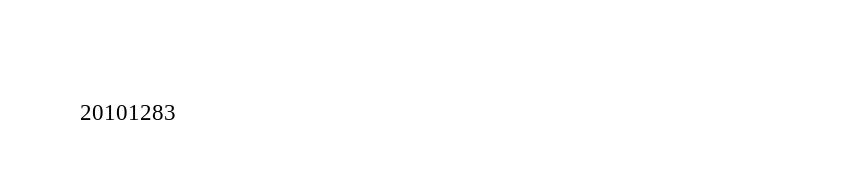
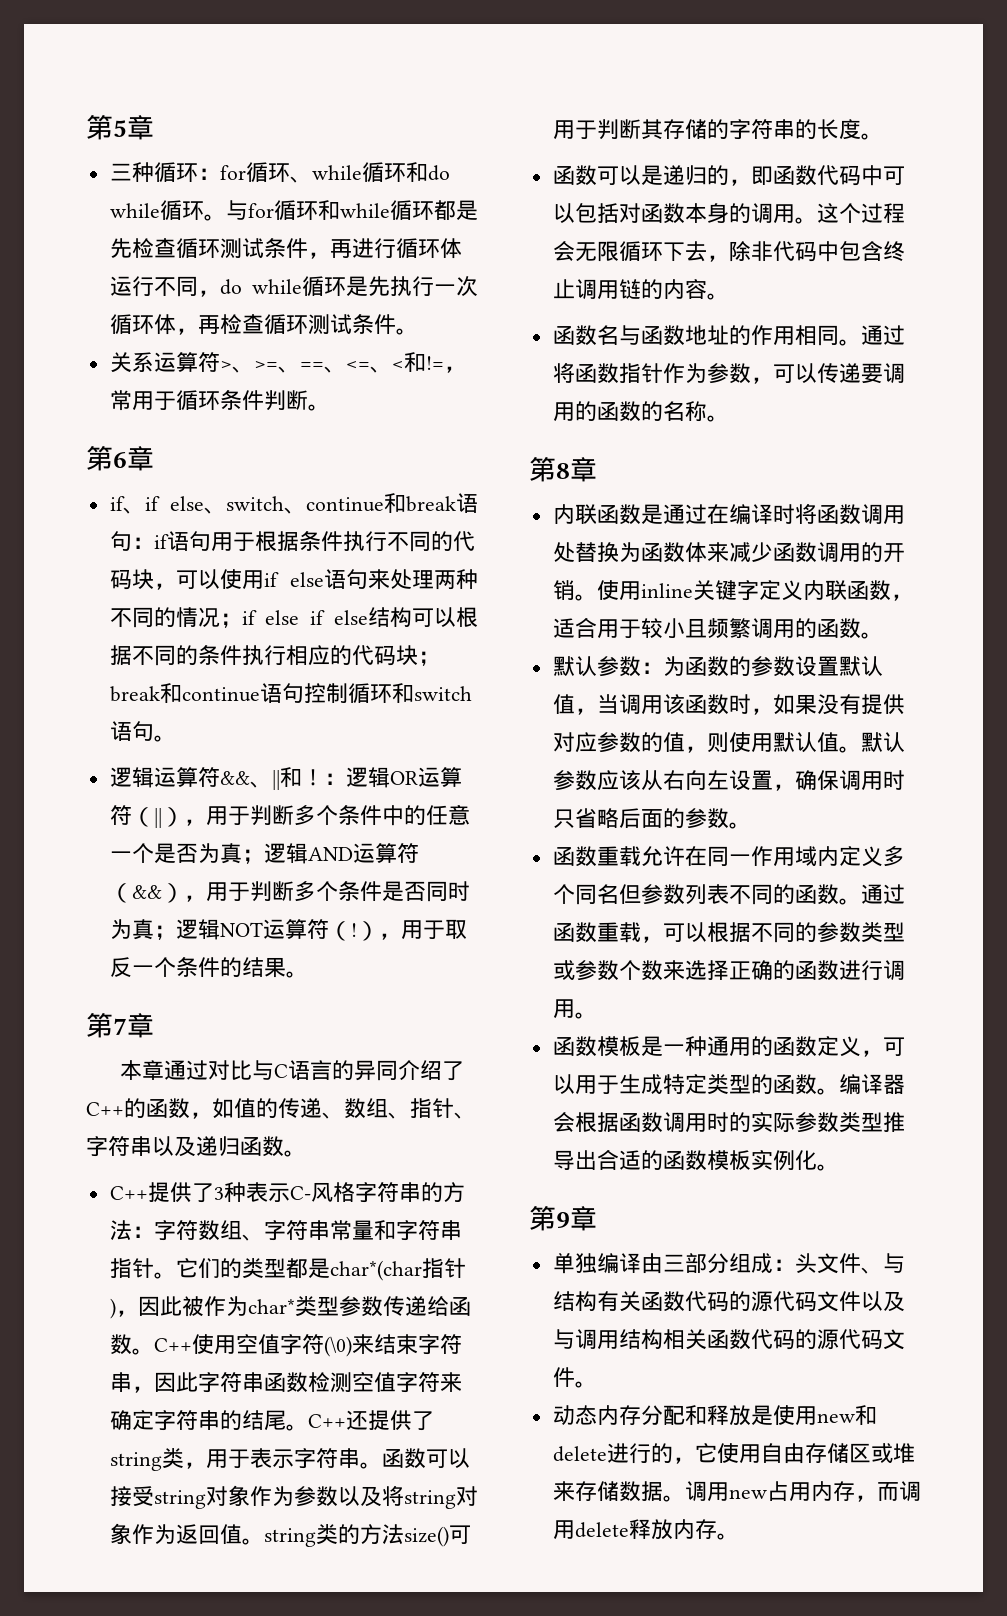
- 20101283
+ 第5章
+ 三种循环：for循环、while循环和do while循环。与for循环和while循环都是先检查循环测试条件，再进行循环体运行不同，do while循环是先执行一次循环体，再检查循环测试条件。
+ 关系运算符>、>=、==、<=、<和!=，常用于循环条件判断。
+ 第6章
+ if、if else、switch、continue和break语句：if语句用于根据条件执行不同的代码块，可以使用if else语句来处理两种不同的情况；if else if else结构可以根据不同的条件执行相应的代码块；break和continue语句控制循环和switch语句。
+ 逻辑运算符&&、||和！：逻辑OR运算符（||），用于判断多个条件中的任意一个是否为真；逻辑AND运算符（&&），用于判断多个条件是否同时为真；逻辑NOT运算符（!），用于取反一个条件的结果。
+ 第7章
+ 本章通过对比与C语言的异同介绍了C++的函数，如值的传递、数组、指针、字符串以及递归函数。
+ C++提供了3种表示C-风格字符串的方法：字符数组、字符串常量和字符串指针。它们的类型都是char*(char指针)，因此被作为char*类型参数传递给函数。C++使用空值字符(\0)来结束字符串，因此字符串函数检测空值字符来确定字符串的结尾。C++还提供了string类，用于表示字符串。函数可以接受string对象作为参数以及将string对象作为返回值。string类的方法size()可用于判断其存储的字符串的长度。
+ 函数可以是递归的，即函数代码中可以包括对函数本身的调用。这个过程会无限循环下去，除非代码中包含终止调用链的内容。
+ 函数名与函数地址的作用相同。通过将函数指针作为参数，可以传递要调用的函数的名称。
+ 第8章
+ 内联函数是通过在编译时将函数调用处替换为函数体来减少函数调用的开销。使用inline关键字定义内联函数，适合用于较小且频繁调用的函数。
+ 默认参数：为函数的参数设置默认值，当调用该函数时，如果没有提供对应参数的值，则使用默认值。默认参数应该从右向左设置，确保调用时只省略后面的参数。
+ 函数重载允许在同一作用域内定义多个同名但参数列表不同的函数。通过函数重载，可以根据不同的参数类型或参数个数来选择正确的函数进行调用。
+ 函数模板是一种通用的函数定义，可以用于生成特定类型的函数。编译器会根据函数调用时的实际参数类型推导出合适的函数模板实例化。
+ 第9章
+ 单独编译由三部分组成：头文件、与结构有关函数代码的源代码文件以及与调用结构相关函数代码的源代码文件。
+ 动态内存分配和释放是使用new和delete进行的，它使用自由存储区或堆来存储数据。调用new占用内存，而调用delete释放内存。

